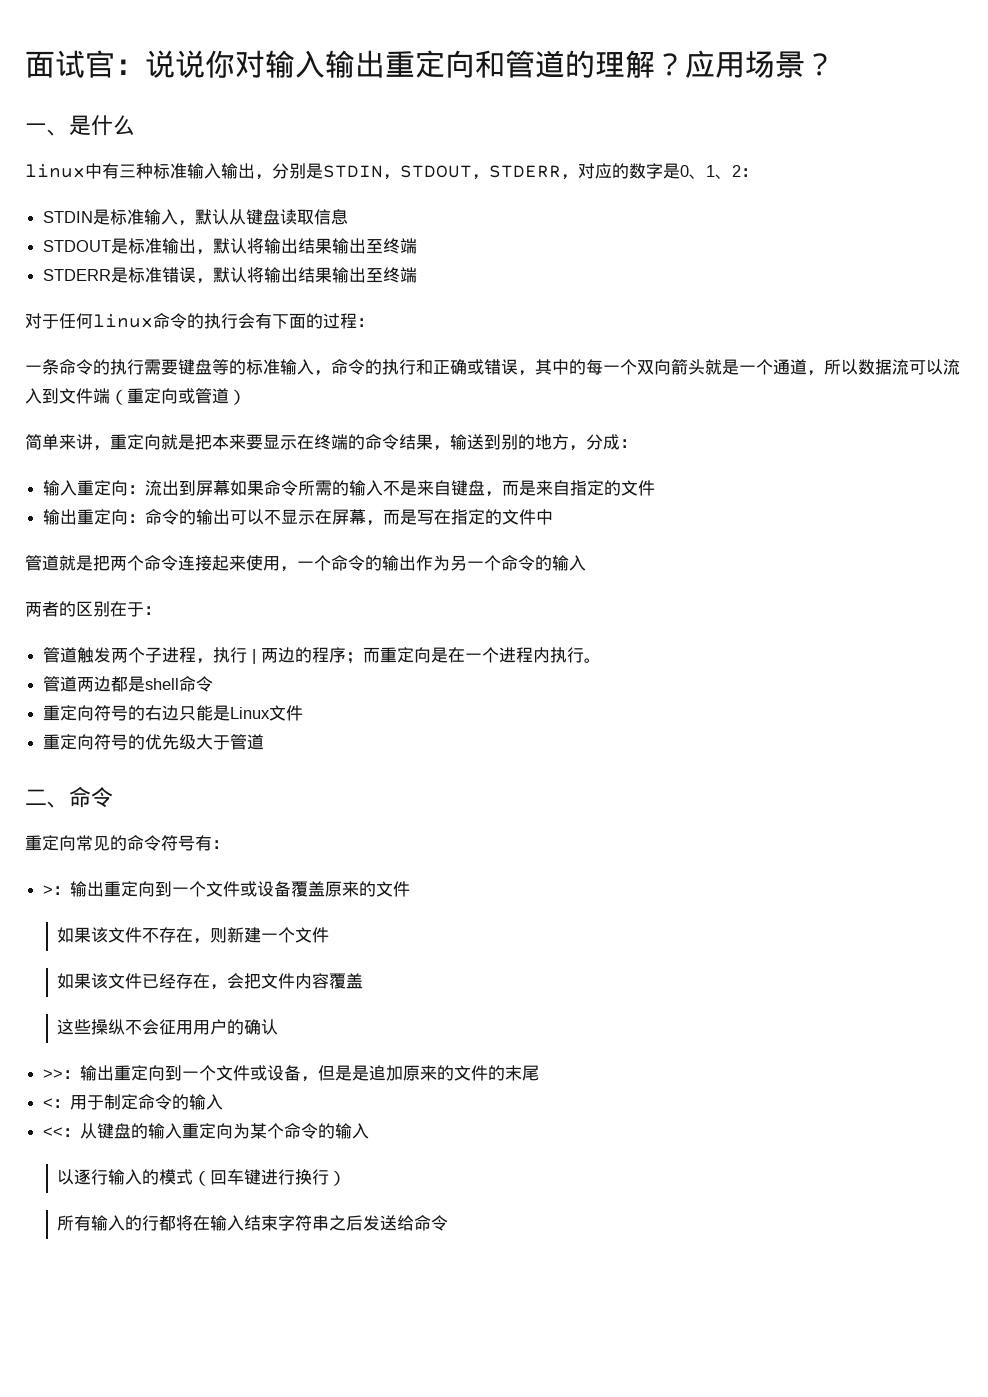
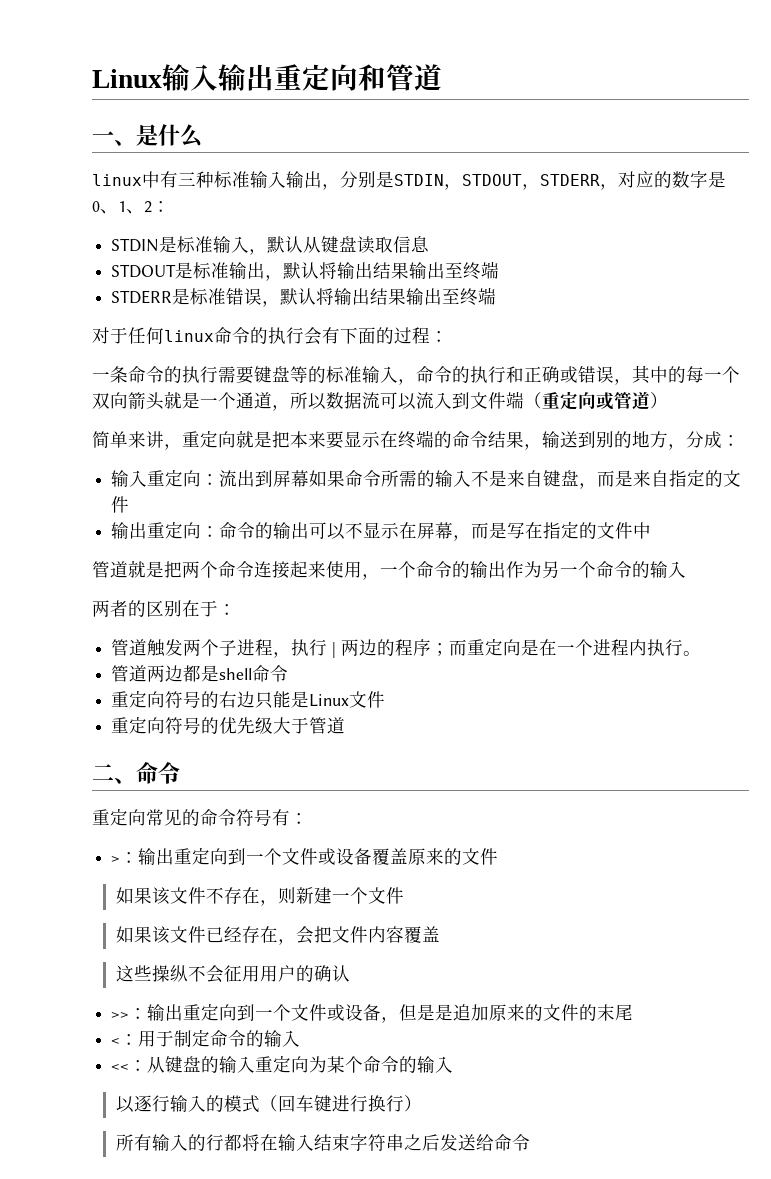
- 面试官：说说你对输入输出重定向和管道的理解？应用场景？
+ Linux输入输出重定向和管道

